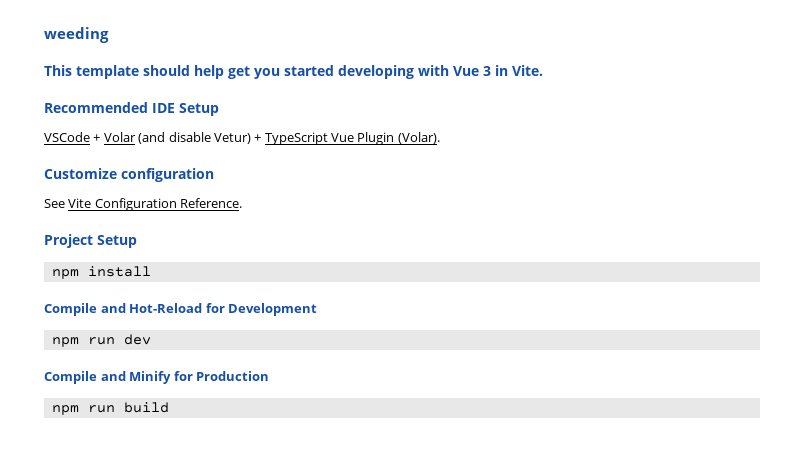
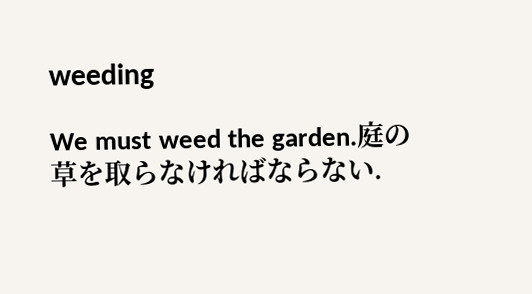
- This template should help get you started developing with Vue 3 in Vite.
- Recommended IDE Setup
- VSCode + Volar (and disable Vetur) + TypeScript Vue Plugin (Volar).
- Customize configuration
- See Vite Configuration Reference.
- Project Setup
- npm install
- Compile and Hot-Reload for Development
- npm run dev
- Compile and Minify for Production
- npm run build
+ We must weed the garden.庭の草を取らなければならない.

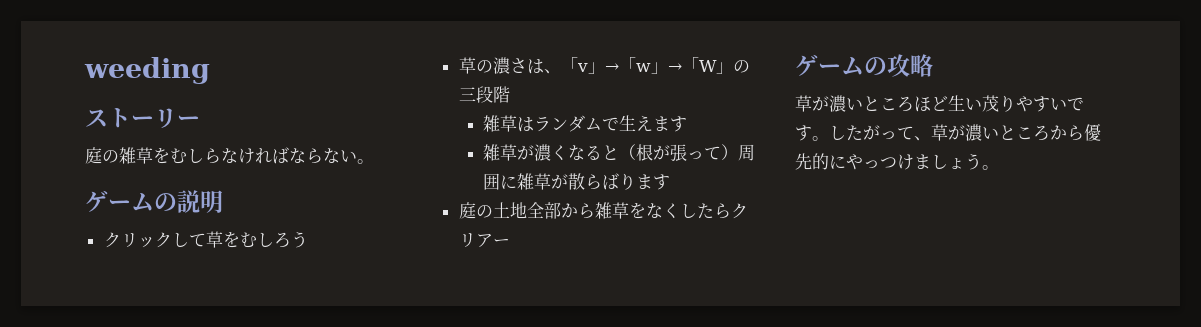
- We must weed the garden.庭の草を取らなければならない.
+ ストーリー
+ 庭の雑草をむしらなければならない。
+ ゲームの説明
+ クリックして草をむしろう
+ 草の濃さは、「v」→「w」→「W」の三段階
+ 雑草はランダムで生えます
+ 雑草が濃くなると（根が張って）周囲に雑草が散らばります
+ 庭の土地全部から雑草をなくしたらクリアー
+ ゲームの攻略
+ 草が濃いところほど生い茂りやすいです。したがって、草が濃いところから優先的にやっつけましょう。

